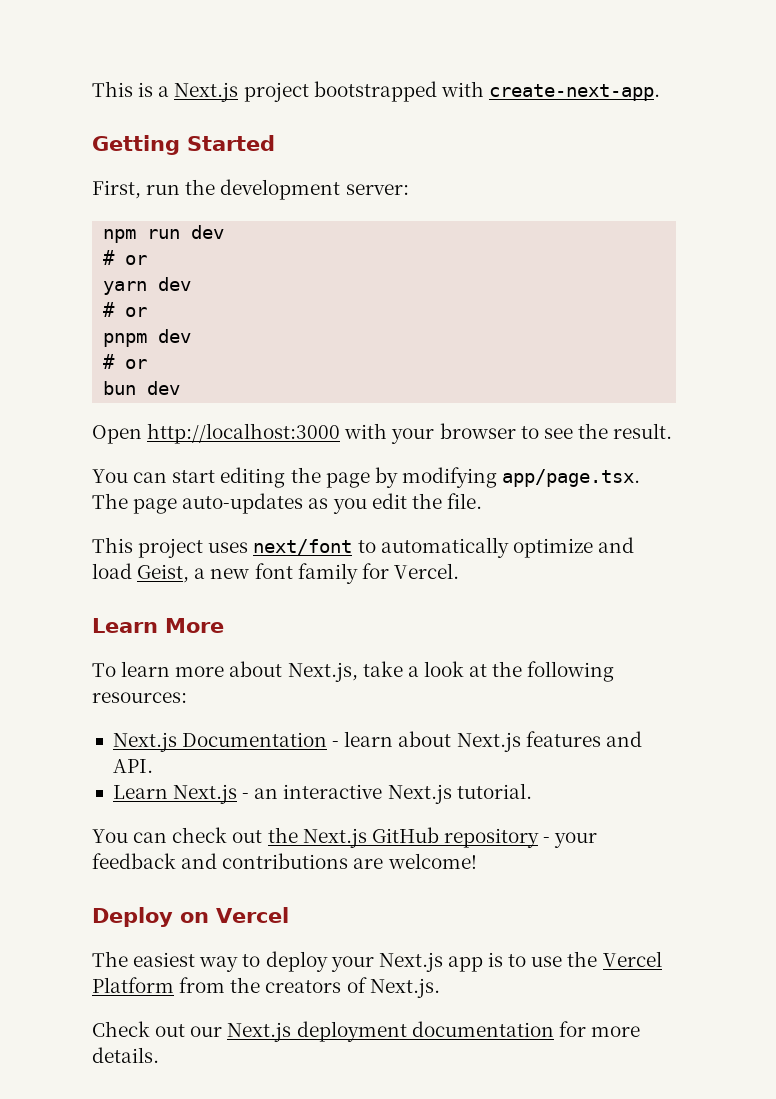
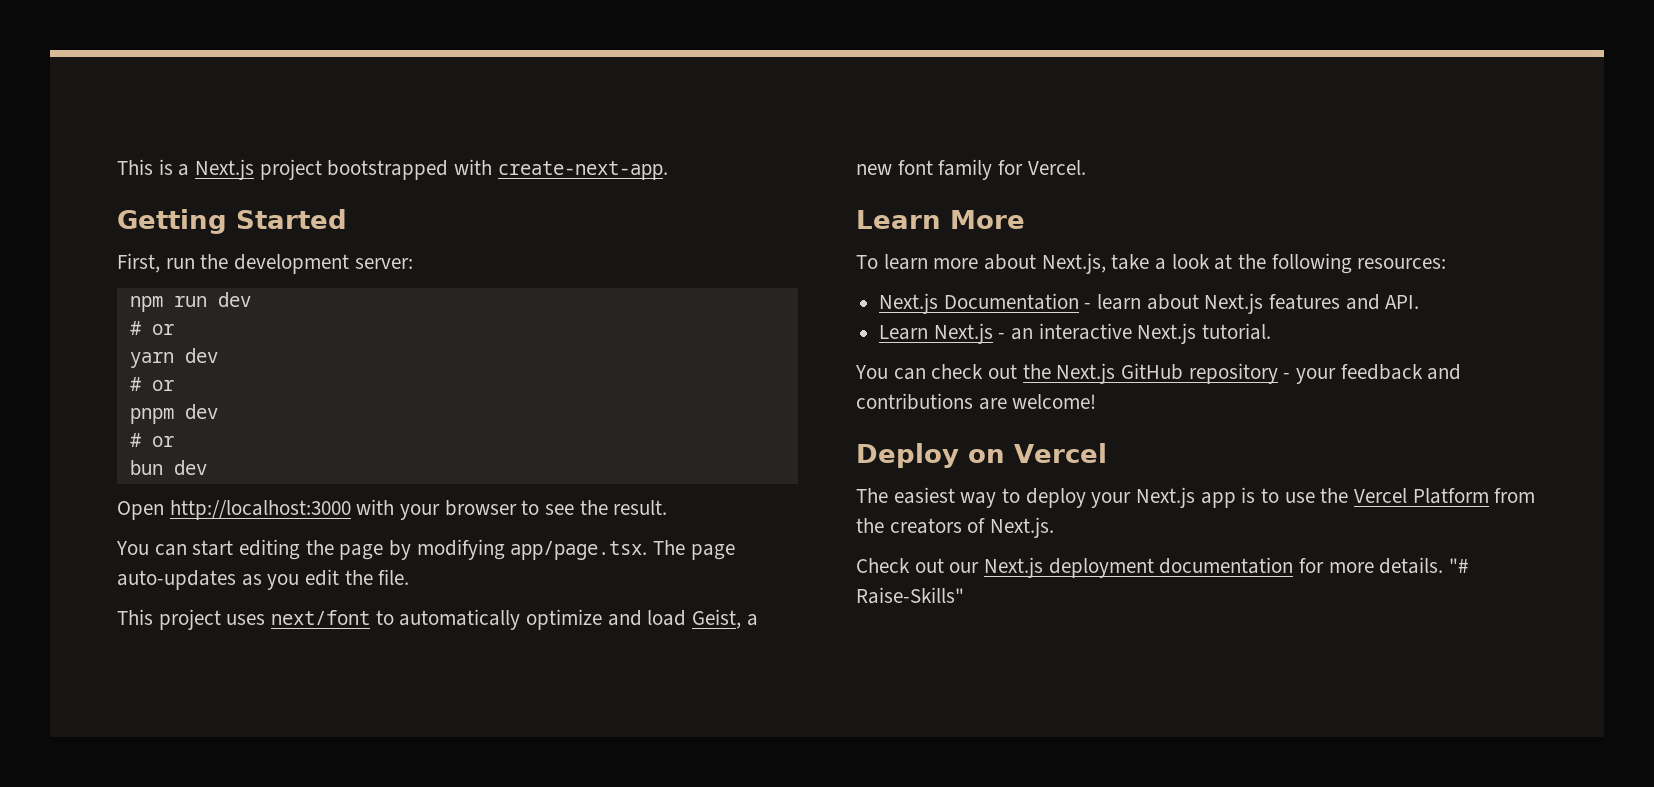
+ "# Raise-Skills"

